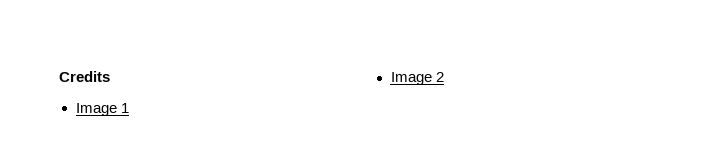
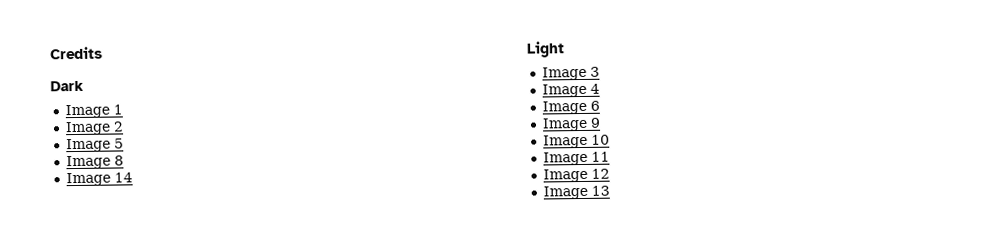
+ Dark
+ Image 5
+ Image 8
+ Image 14
+ Light
+ Image 3
+ Image 4
+ Image 6
+ Image 9
+ Image 10
+ Image 11
+ Image 12
+ Image 13

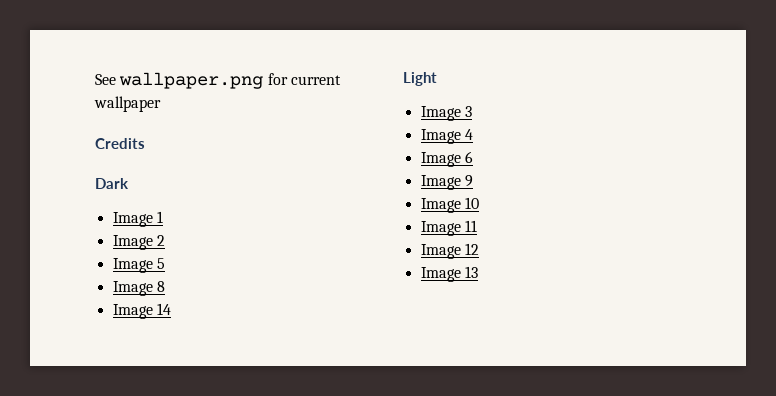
+ See wallpaper.png for current wallpaper

